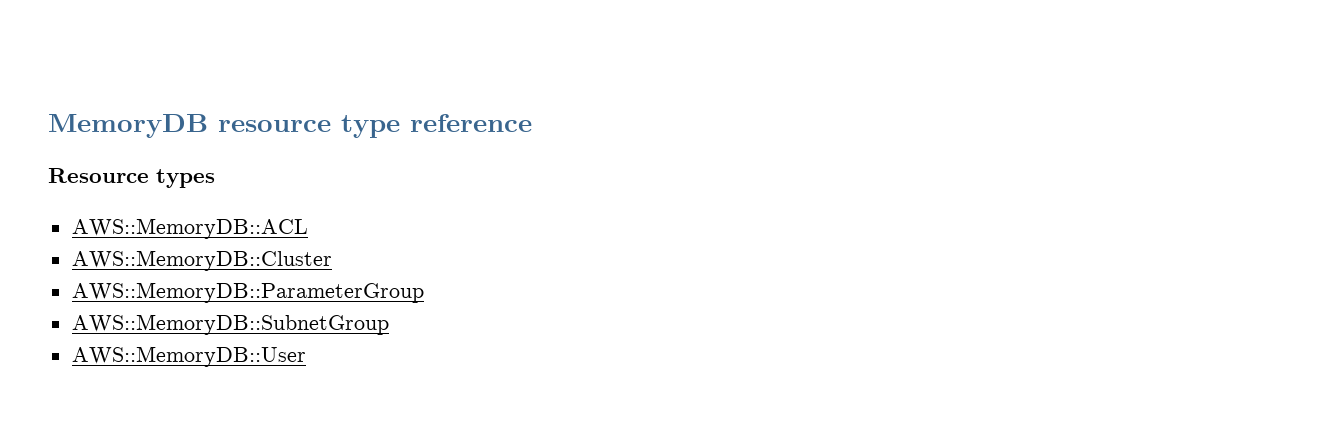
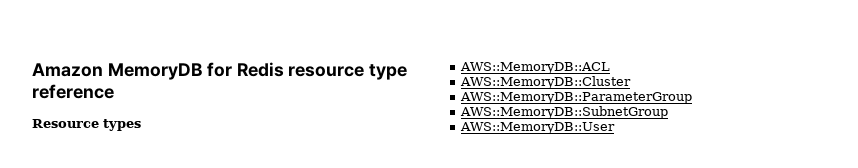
- MemoryDB resource type reference
+ Amazon MemoryDB for Redis resource type reference

